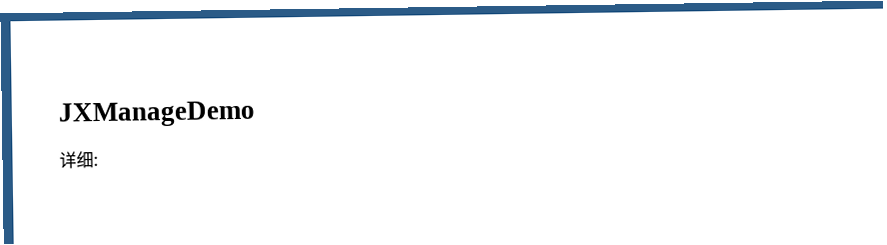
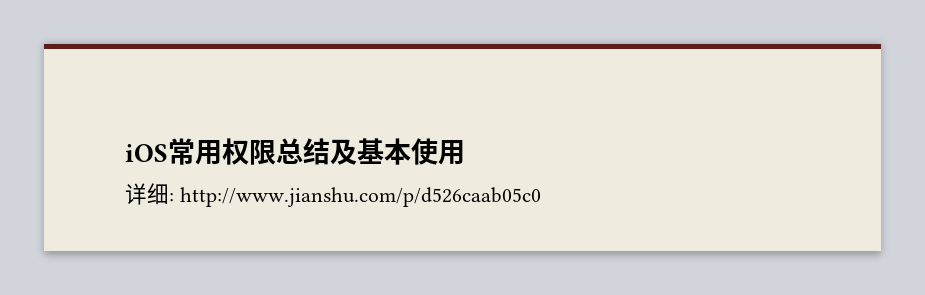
- JXManageDemo
+ iOS常用权限总结及基本使用
- 详细:
+ 详细: http://www.jianshu.com/p/d526caab05c0

